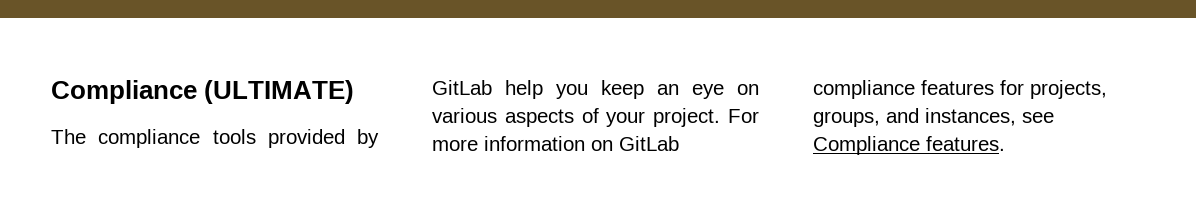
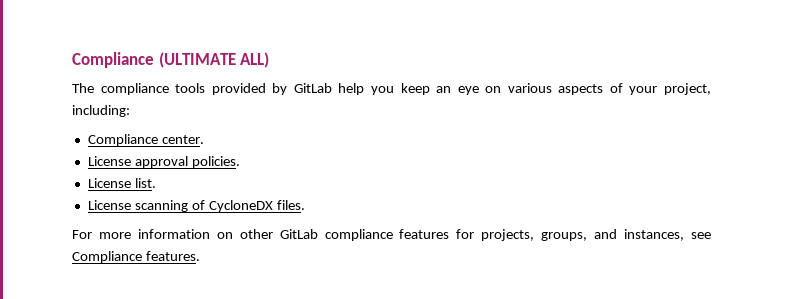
- Compliance (ULTIMATE)
+ Compliance (ULTIMATE ALL)
- The compliance tools provided by GitLab help you keep an eye on various aspects of your project. For more information on GitLab compliance features for projects, groups, and instances, see Compliance features.
+ The compliance tools provided by GitLab help you keep an eye on various aspects of your project, including:
+ Compliance center.
+ License approval policies.
+ License list.
+ License scanning of CycloneDX files.
+ For more information on other GitLab compliance features for projects, groups, and instances, see Compliance features.

